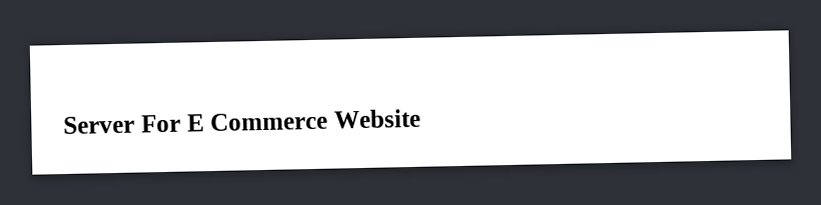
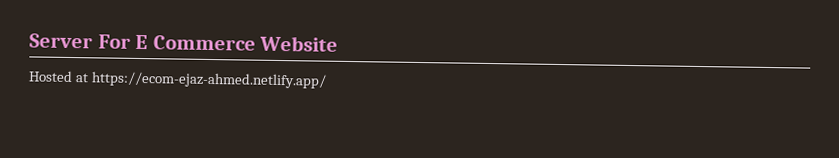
+ Hosted at https://ecom-ejaz-ahmed.netlify.app/

